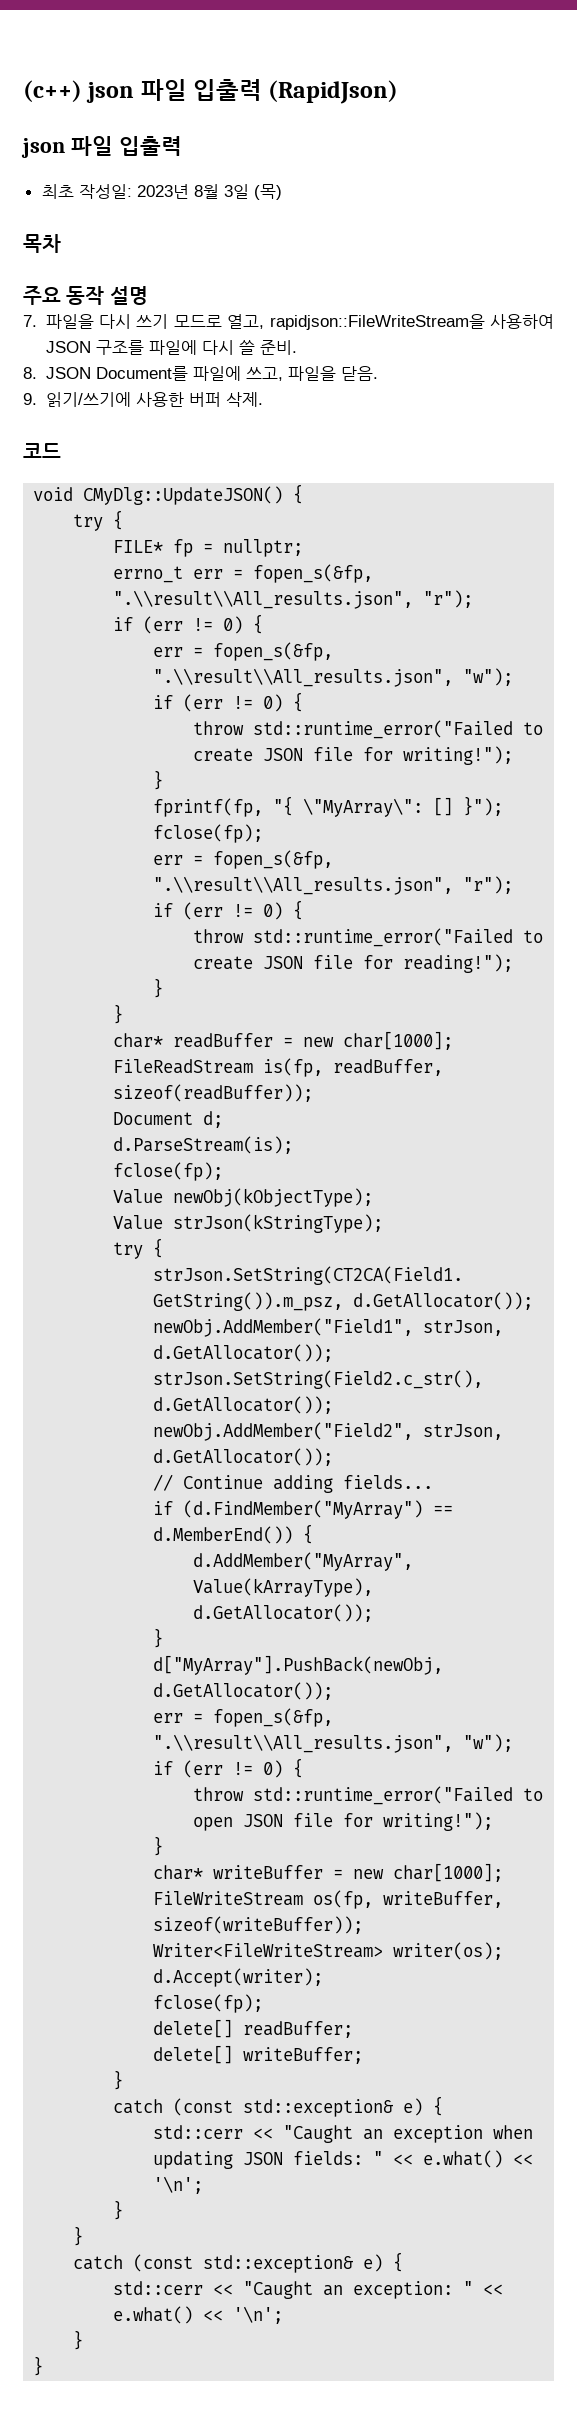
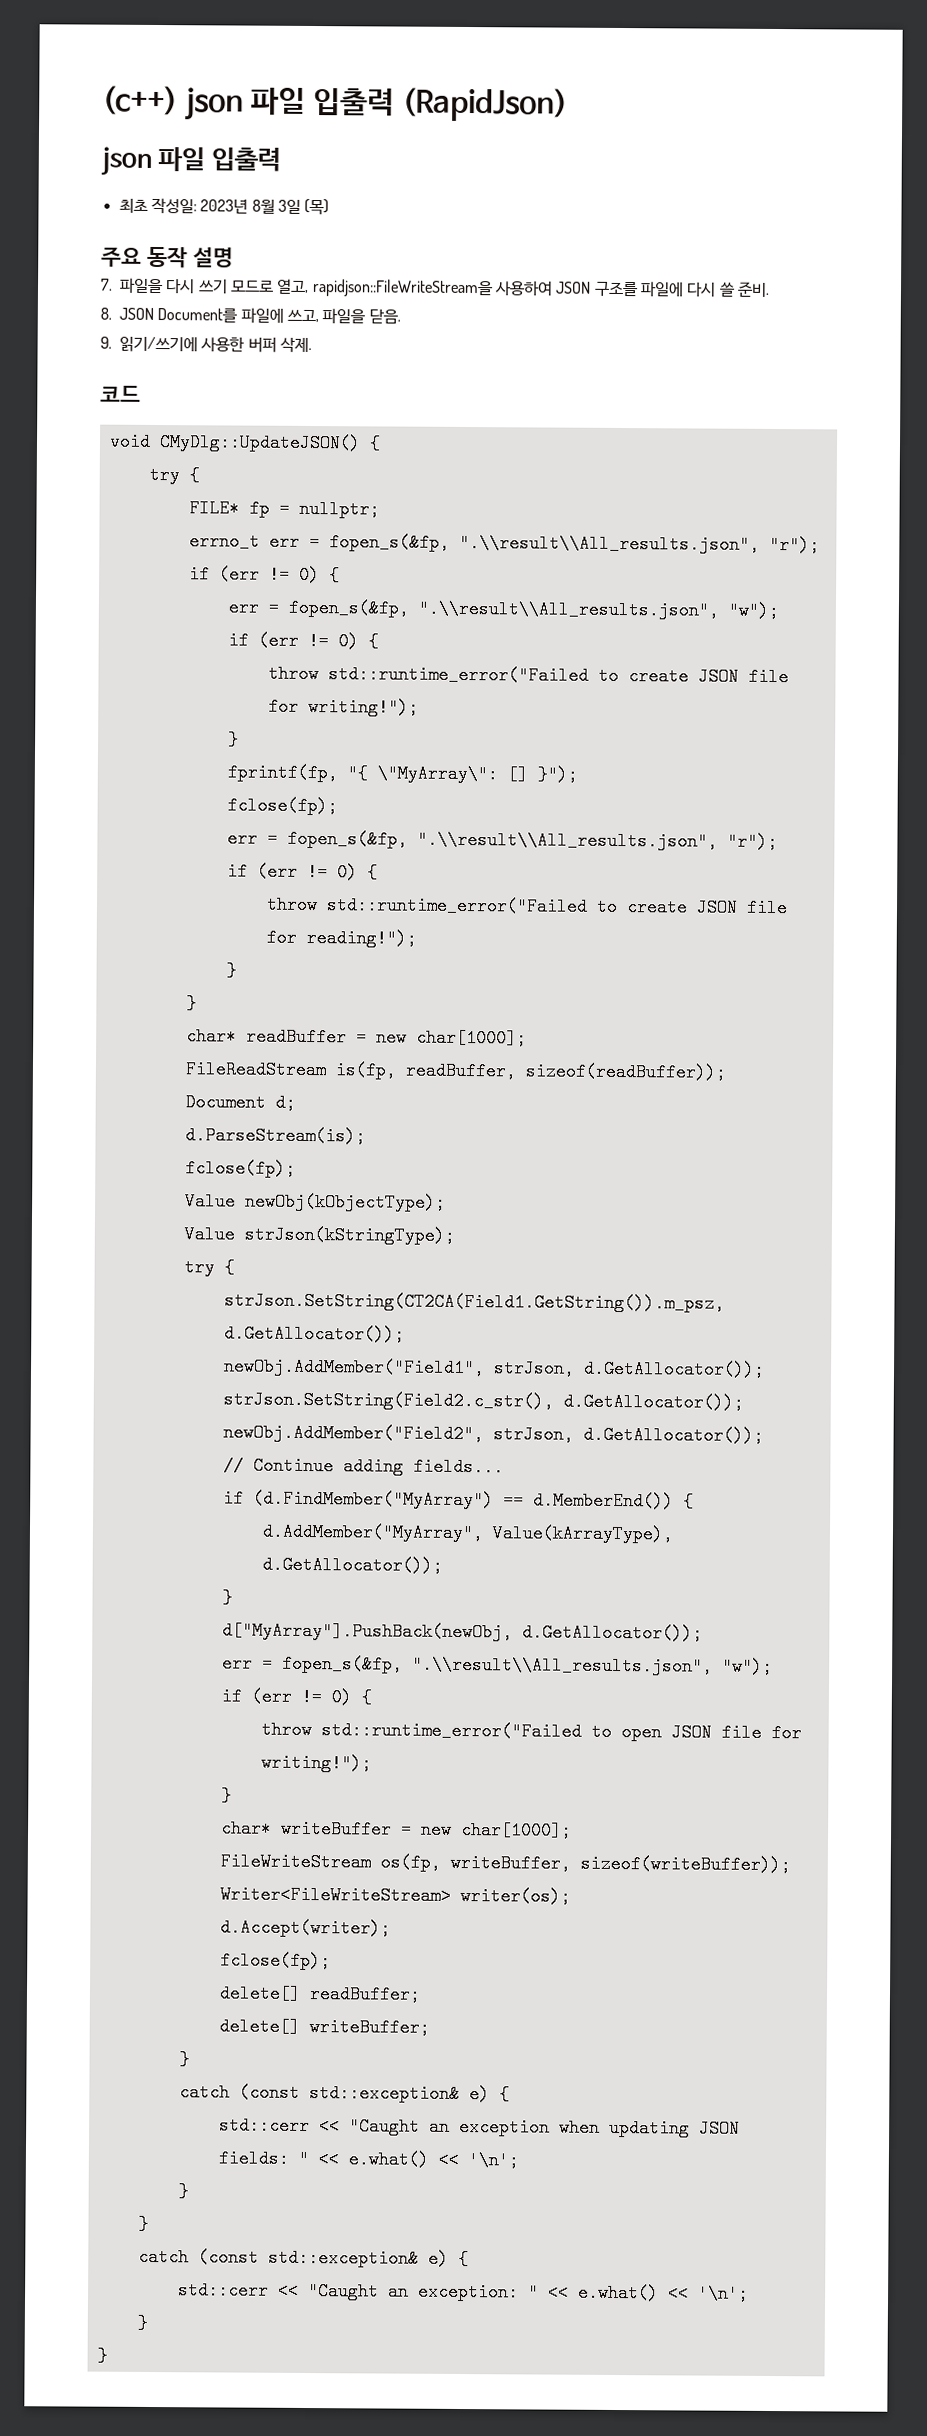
- 목차

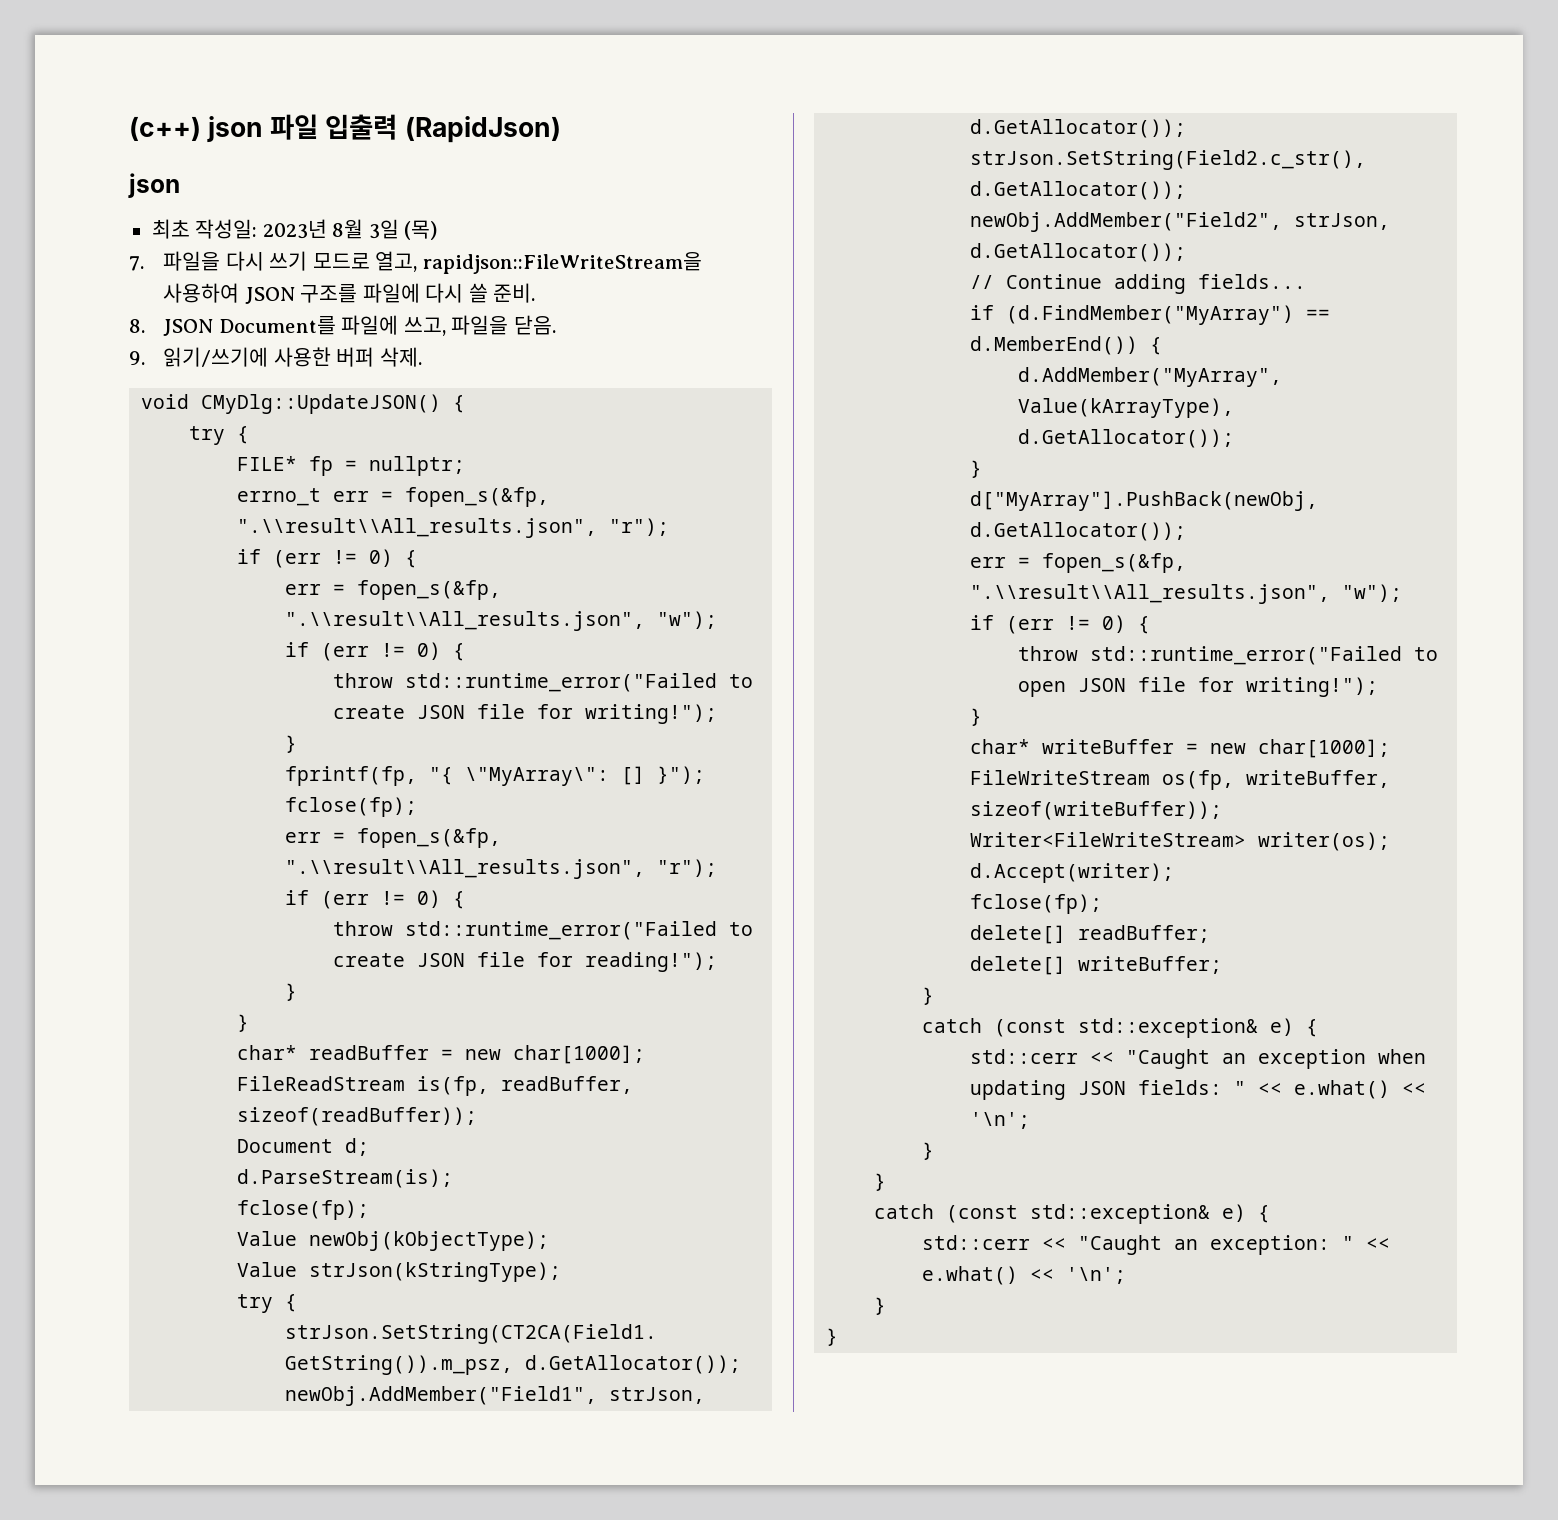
  (c++) json 파일 입출력 (RapidJson)
- json 파일 입출력
+ json
- 주요 동작 설명
- 코드

